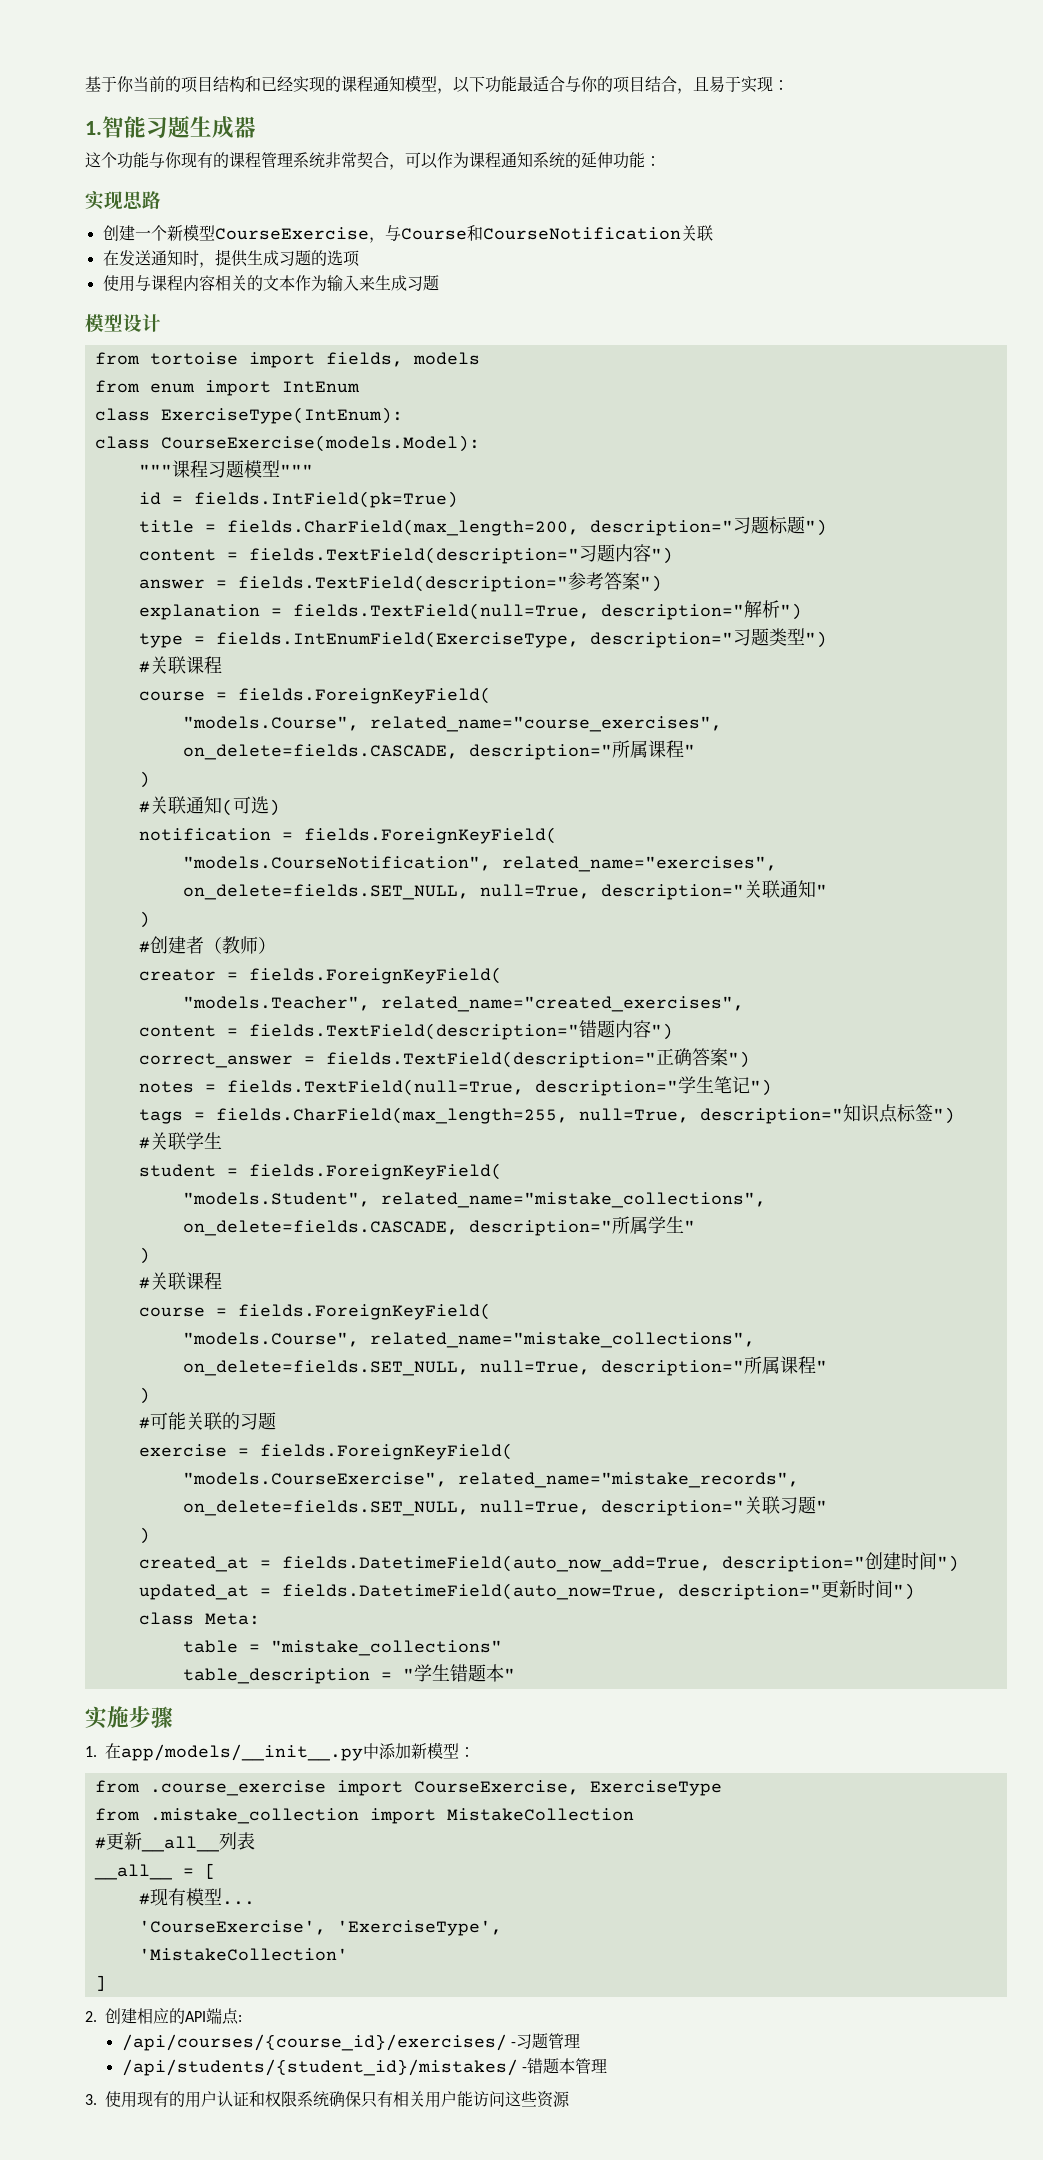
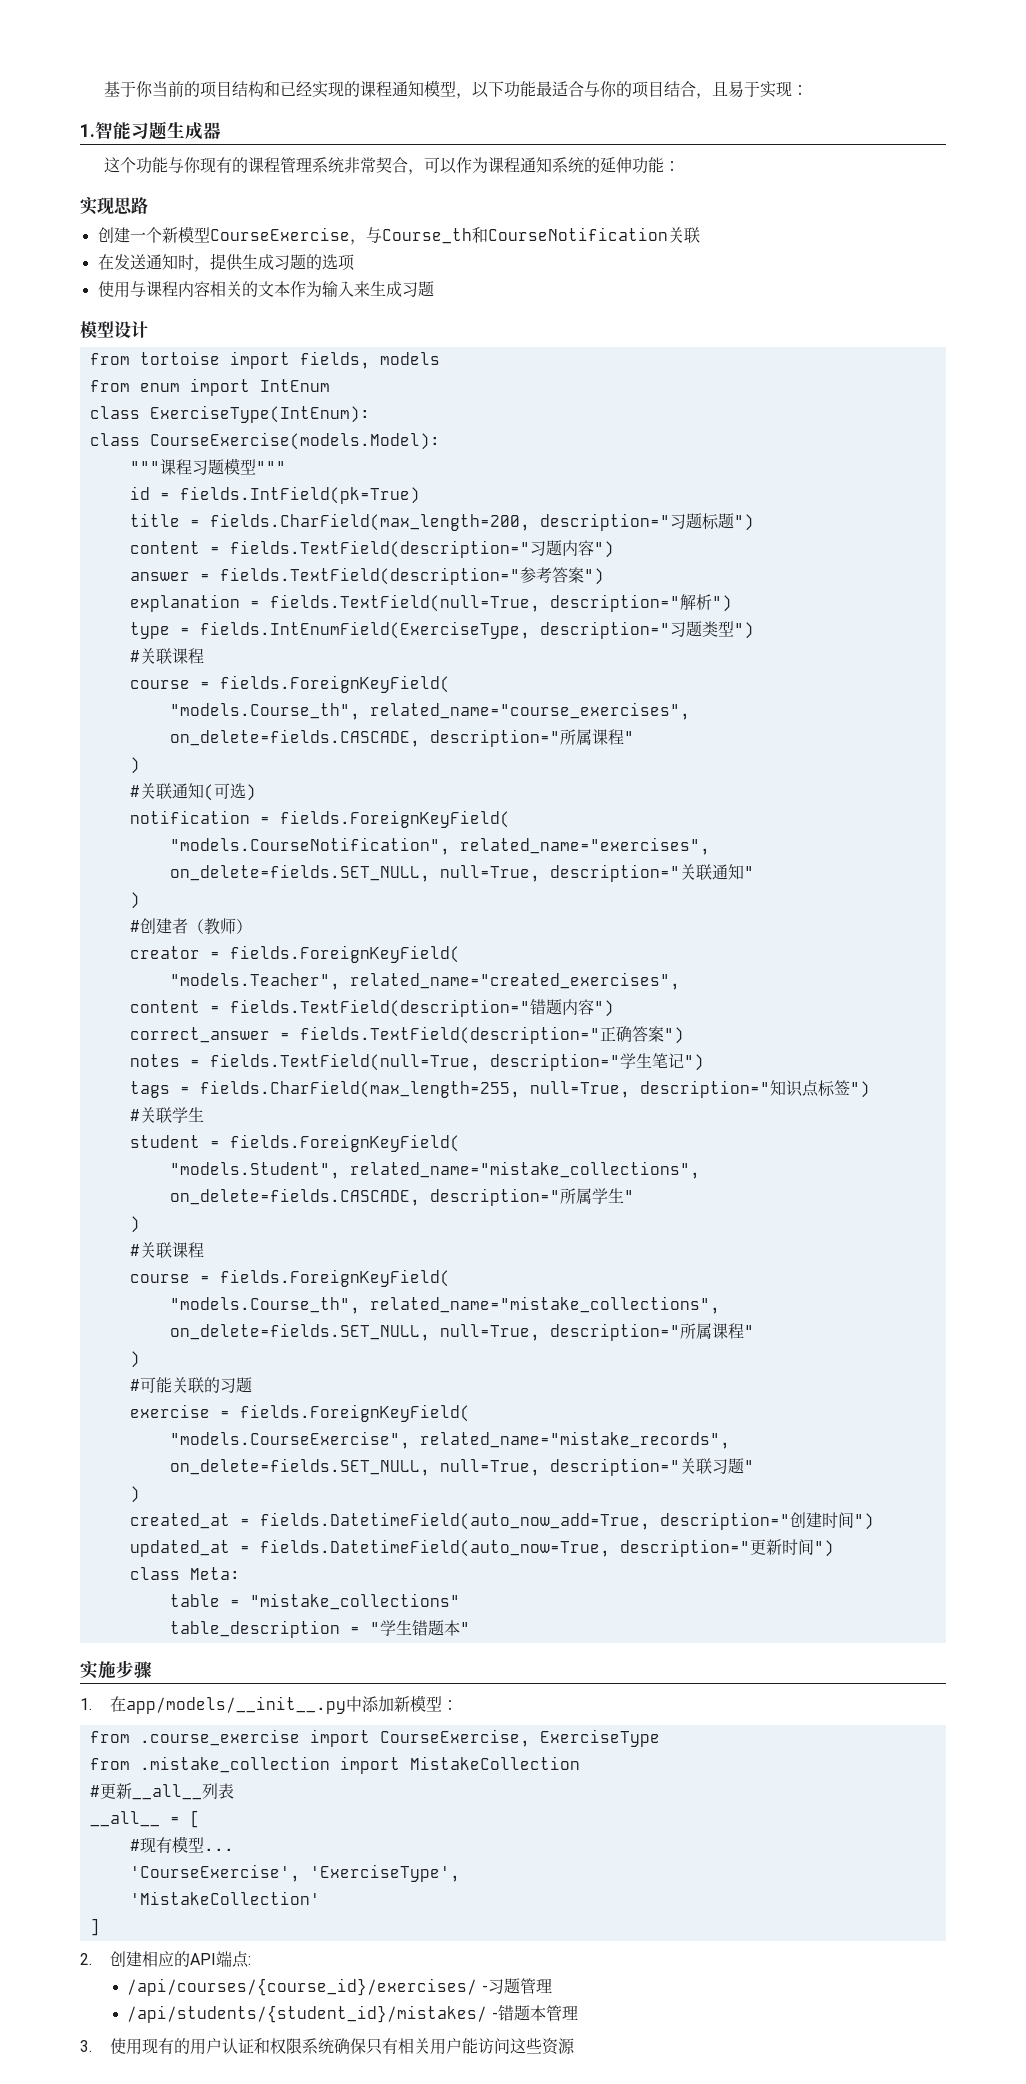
- 创建一个新模型CourseExercise，与Course和CourseNotification关联
+ 创建一个新模型CourseExercise，与Course_th和CourseNotification关联
- "models.Course", related_name="course_exercises",
+ "models.Course_th", related_name="course_exercises",
- "models.Course", related_name="mistake_collections",
+ "models.Course_th", related_name="mistake_collections",

